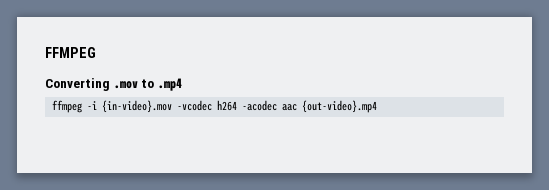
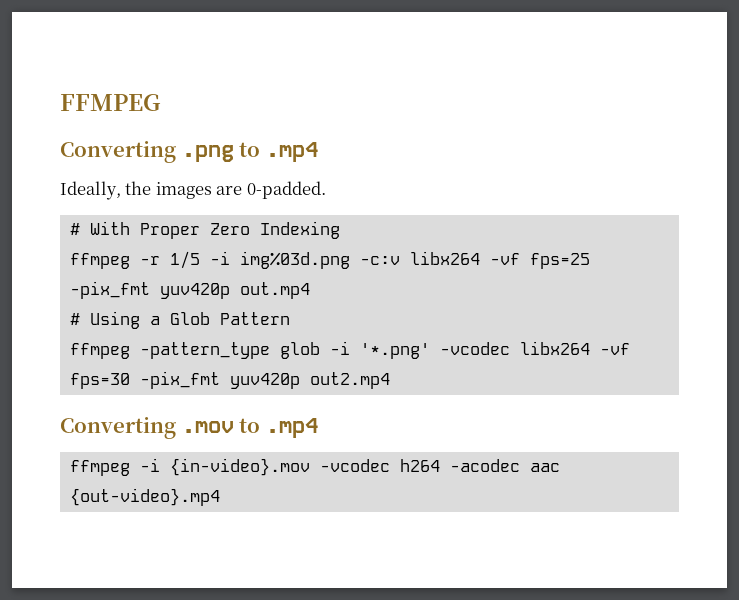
+ Converting .png to .mp4
+ Ideally, the images are 0-padded.
+ # With Proper Zero Indexing
+ ffmpeg -r 1/5 -i img%03d.png -c:v libx264 -vf fps=25 -pix_fmt yuv420p out.mp4
+ # Using a Glob Pattern
+ ffmpeg -pattern_type glob -i '*.png' -vcodec libx264 -vf fps=30 -pix_fmt yuv420p out2.mp4

